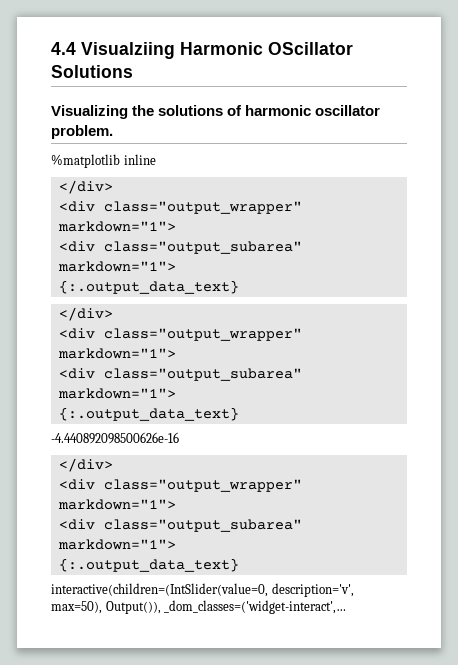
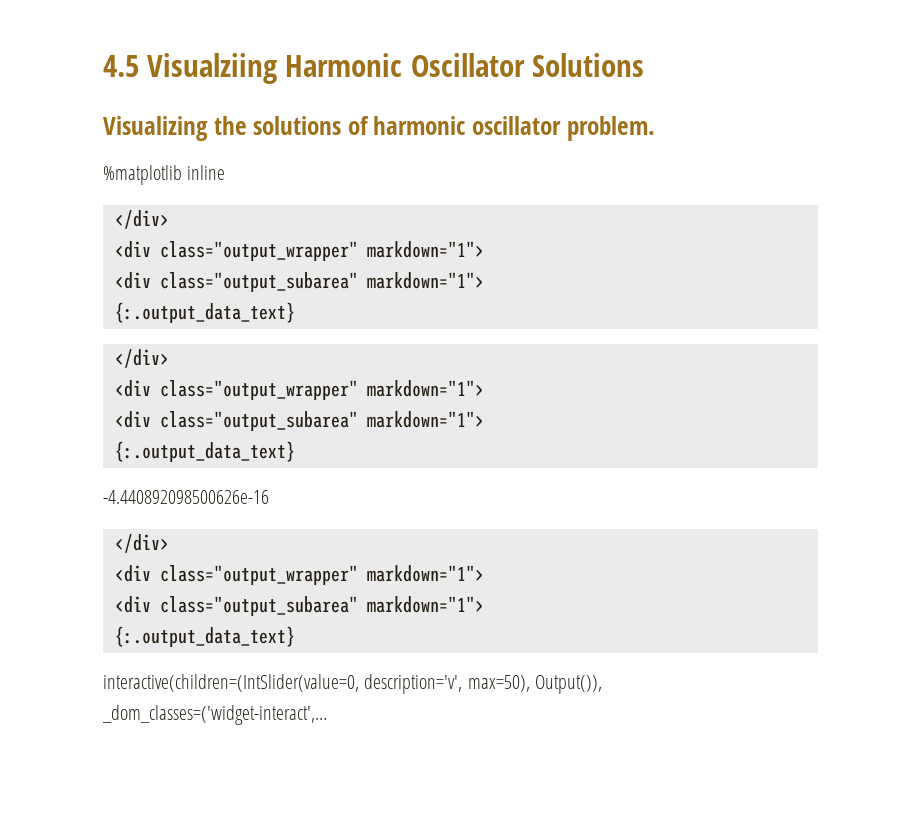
- 4.4 Visualziing Harmonic OScillator Solutions
+ 4.5 Visualziing Harmonic Oscillator Solutions

